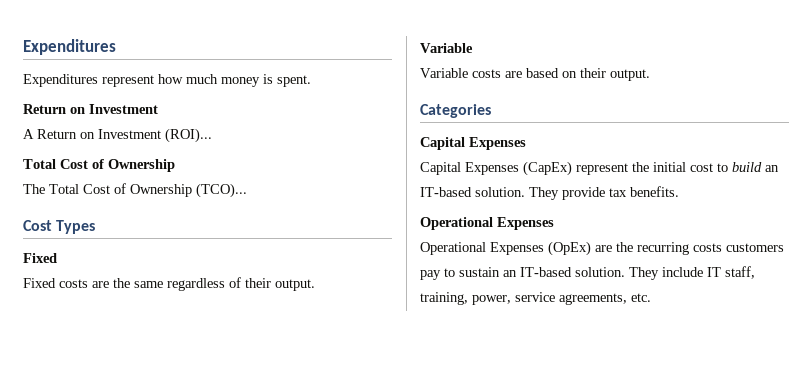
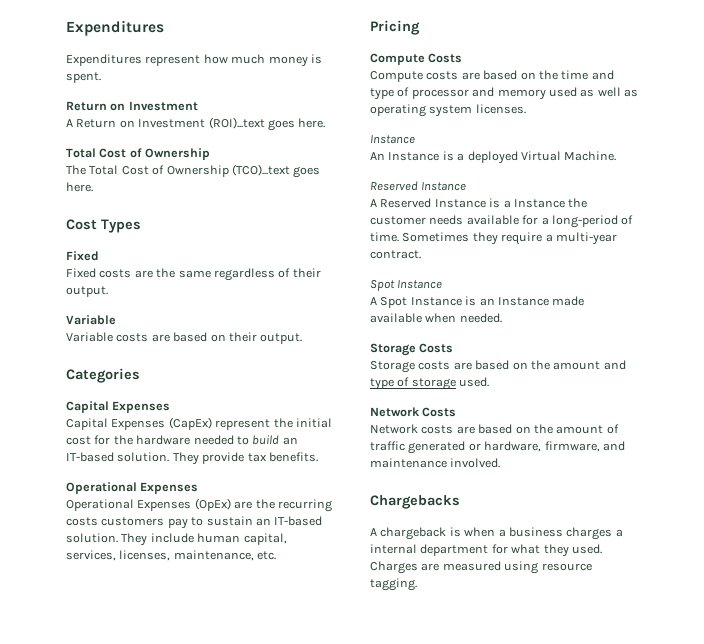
- A Return on Investment (ROI)...
+ A Return on Investment (ROI)...text goes here.
- The Total Cost of Ownership (TCO)...
+ The Total Cost of Ownership (TCO)...text goes here.
- Capital Expenses (CapEx) represent the initial cost to build an IT-based solution.
+ Capital Expenses (CapEx) represent the initial cost for the hardware needed to build an IT-based solution.
- They include IT staff, training, power, service agreements, etc.
+ They include human capital, services, licenses, maintenance, etc.
+ Pricing
+ Compute Costs
+ Compute costs are based on the time and type of processor and memory used as well as operating system licenses.
+ Instance
+ An Instance is a deployed Virtual Machine.
+ Reserved Instance
+ A Reserved Instance is a Instance the customer needs available for a long-period of time. Sometimes they require a multi-year contract.
+ Spot Instance
+ A Spot Instance is an Instance made available when needed.
+ Storage Costs
+ Storage costs are based on the amount and type of storage used.
+ Network Costs
+ Network costs are based on the amount of traffic generated or hardware, firmware, and maintenance involved.
+ Chargebacks
+ A chargeback is when a business charges a internal department for what they used. Charges are measured using resource tagging.

